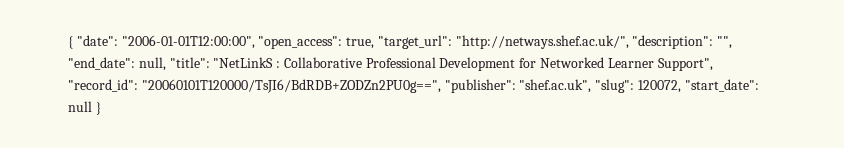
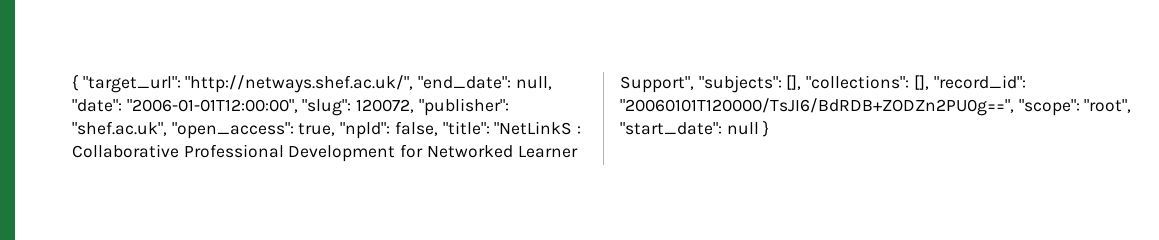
- { "date": "2006-01-01T12:00:00", "open_access": true, "target_url": "http://netways.shef.ac.uk/", "description": "", "end_date": null, "title": "NetLinkS : Collaborative Professional Development for Networked Learner Support", "record_id": "20060101T120000/TsJI6/BdRDB+ZODZn2PU0g==", "publisher": "shef.ac.uk", "slug": 120072, "start_date": null }
+ { "target_url": "http://netways.shef.ac.uk/", "end_date": null, "date": "2006-01-01T12:00:00", "slug": 120072, "publisher": "shef.ac.uk", "open_access": true, "npld": false, "title": "NetLinkS : Collaborative Professional Development for Networked Learner Support", "subjects": [], "collections": [], "record_id": "20060101T120000/TsJI6/BdRDB+ZODZn2PU0g==", "scope": "root", "start_date": null }

